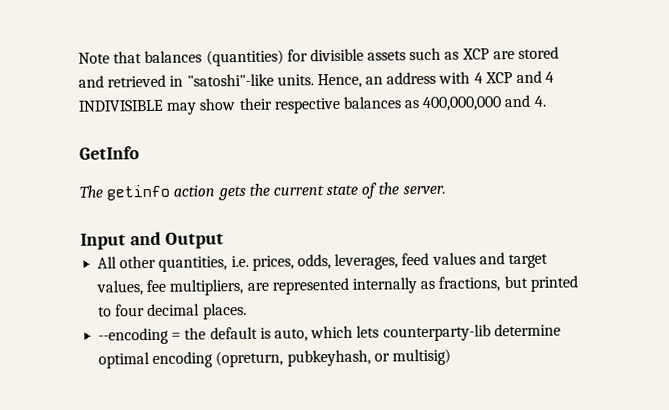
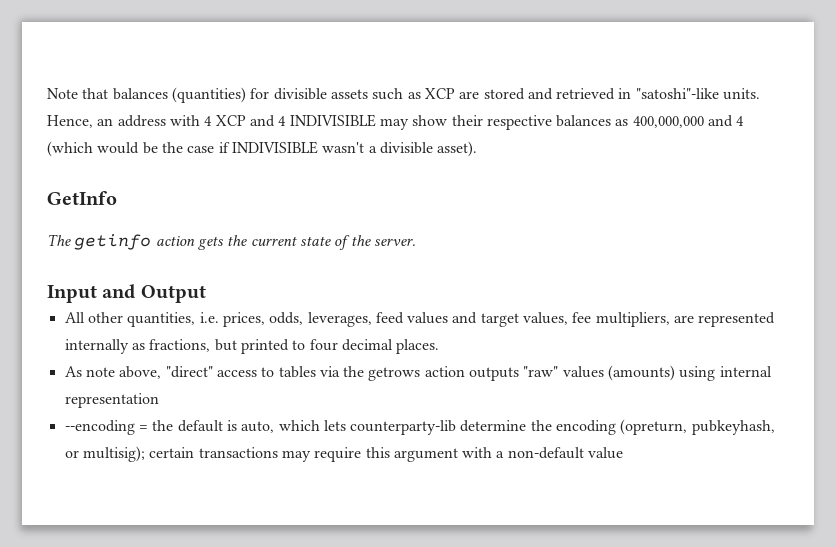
- Hence, an address with 4 XCP and 4 INDIVISIBLE may show their respective balances as 400,000,000 and 4.
+ Hence, an address with 4 XCP and 4 INDIVISIBLE may show their respective balances as 400,000,000 and 4 (which would be the case if INDIVISIBLE wasn't a divisible asset).
+ As note above, "direct" access to tables via the getrows action outputs "raw" values (amounts) using internal representation
- --encoding = the default is auto, which lets counterparty-lib determine optimal encoding (opreturn, pubkeyhash, or multisig)
+ --encoding = the default is auto, which lets counterparty-lib determine the encoding (opreturn, pubkeyhash, or multisig); certain transactions may require this argument with a non-default value

